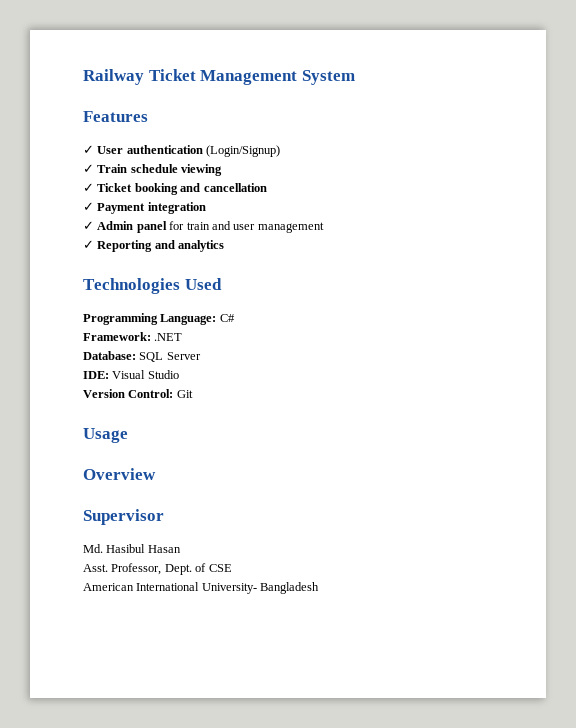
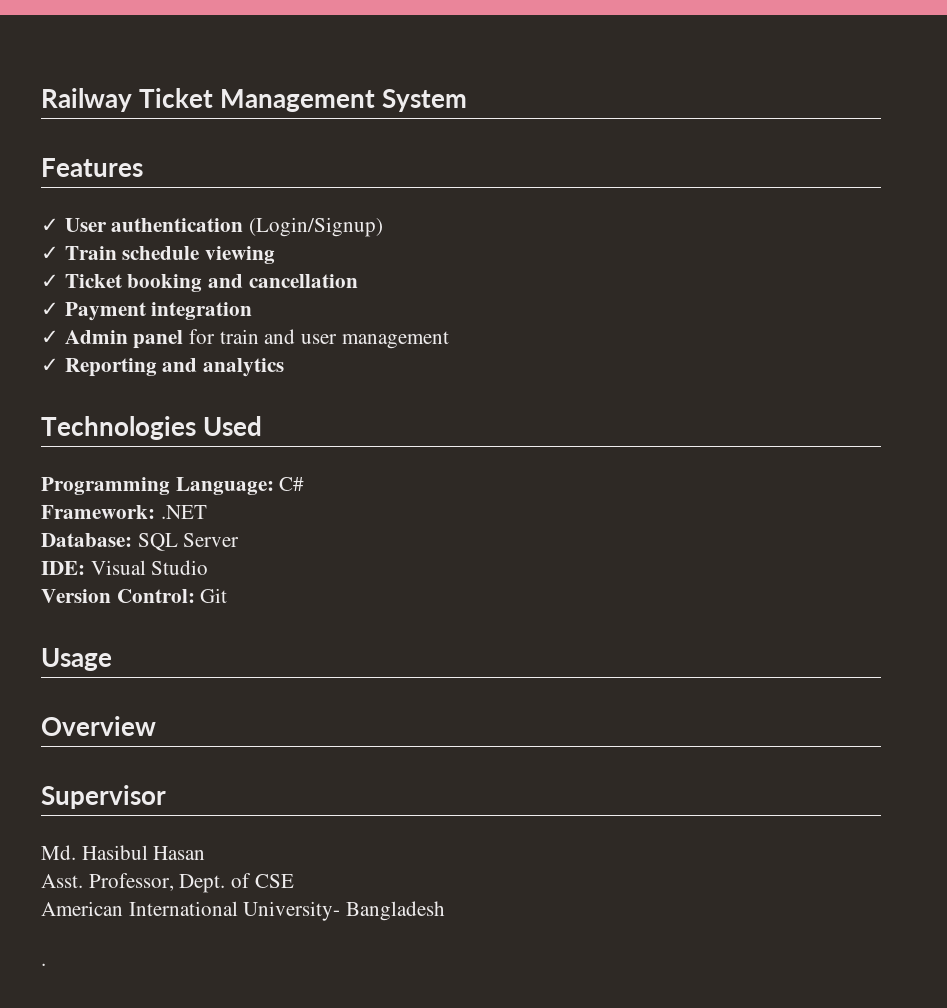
+ .

